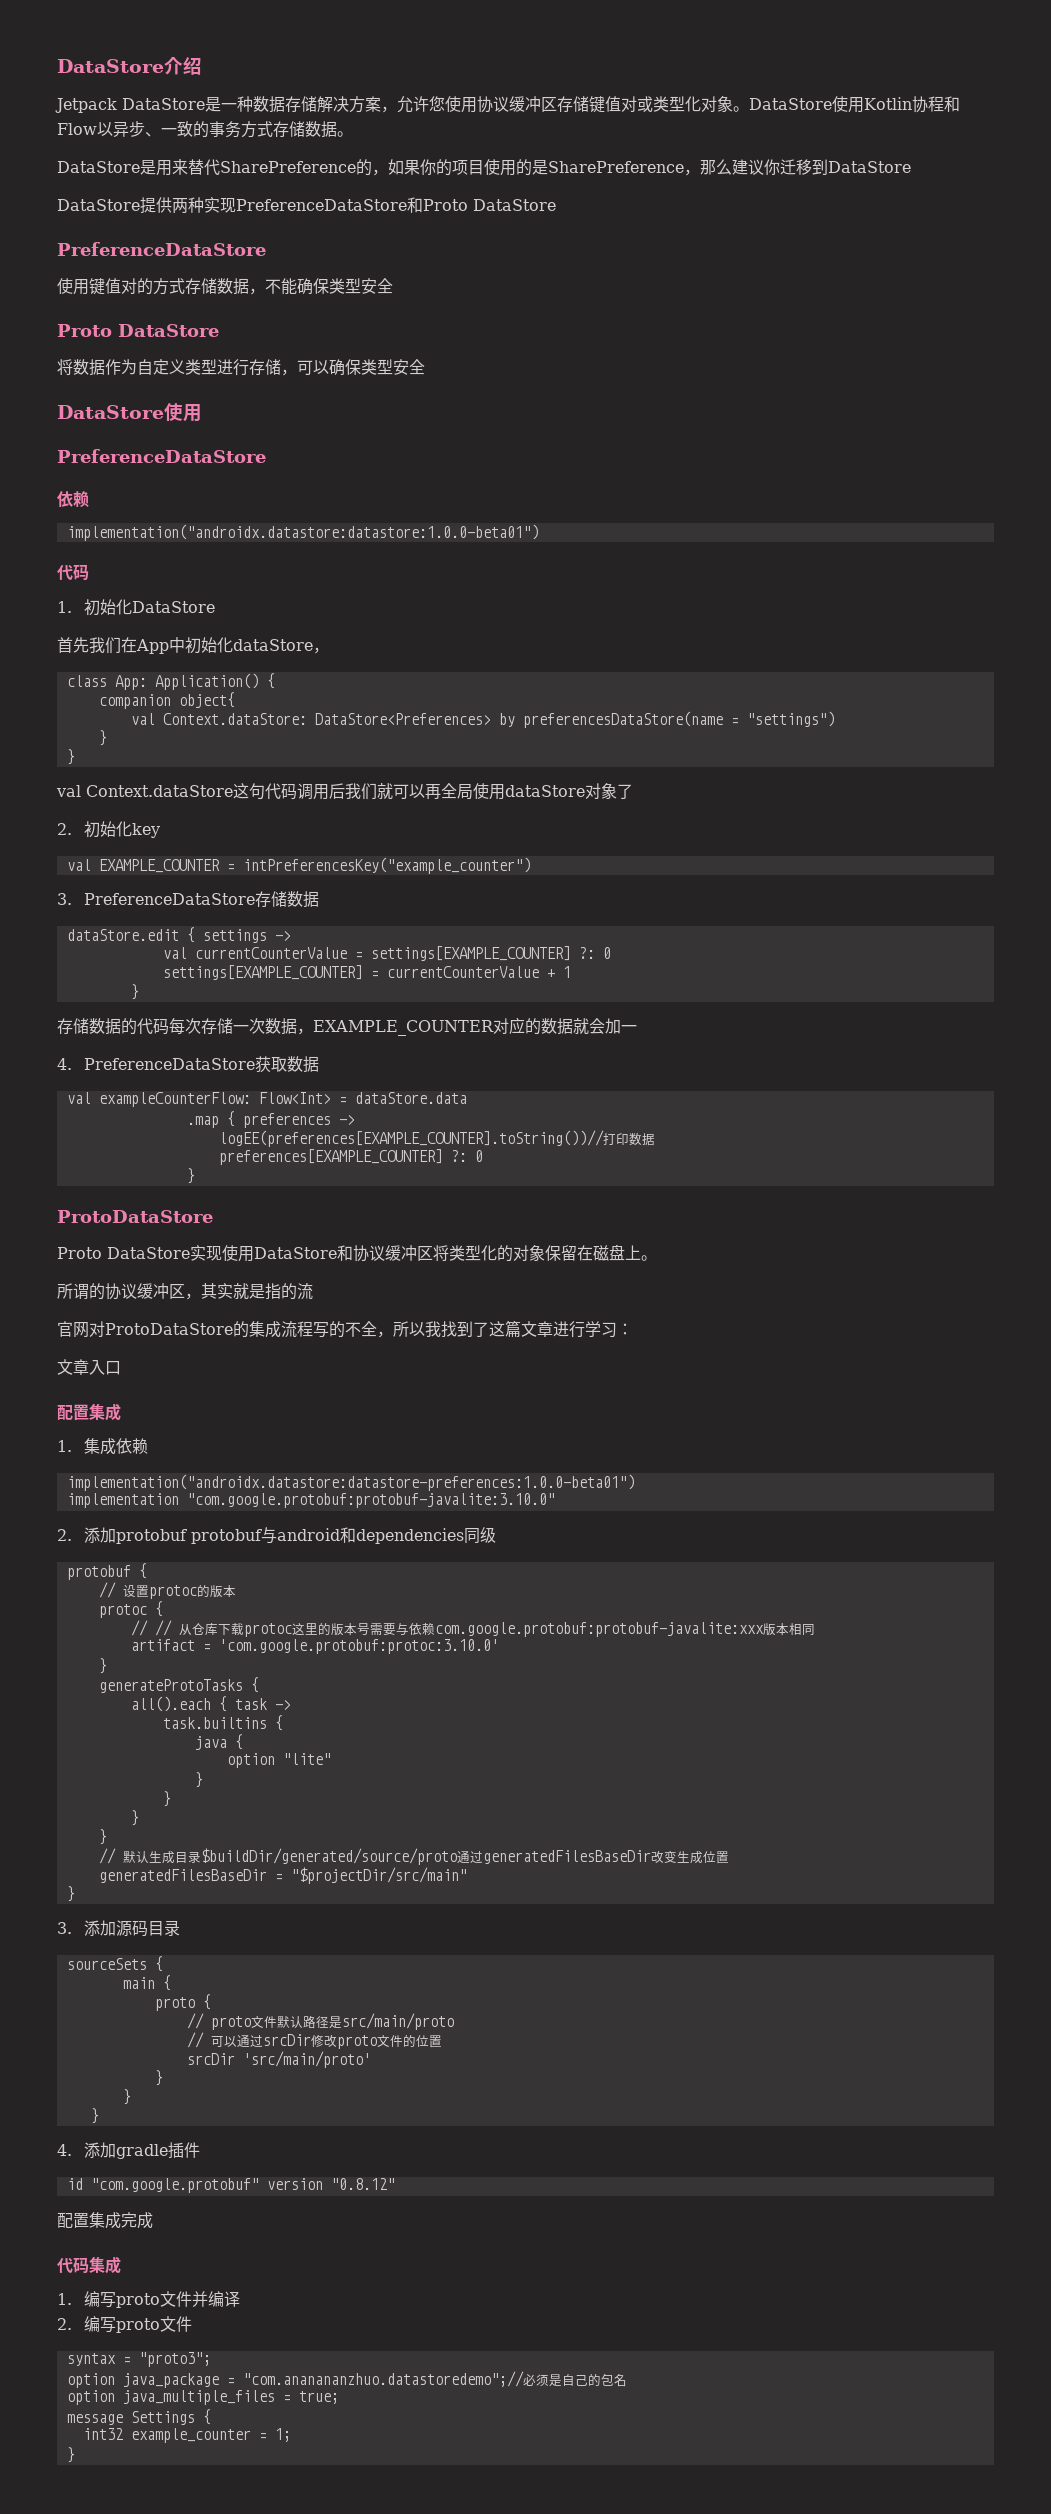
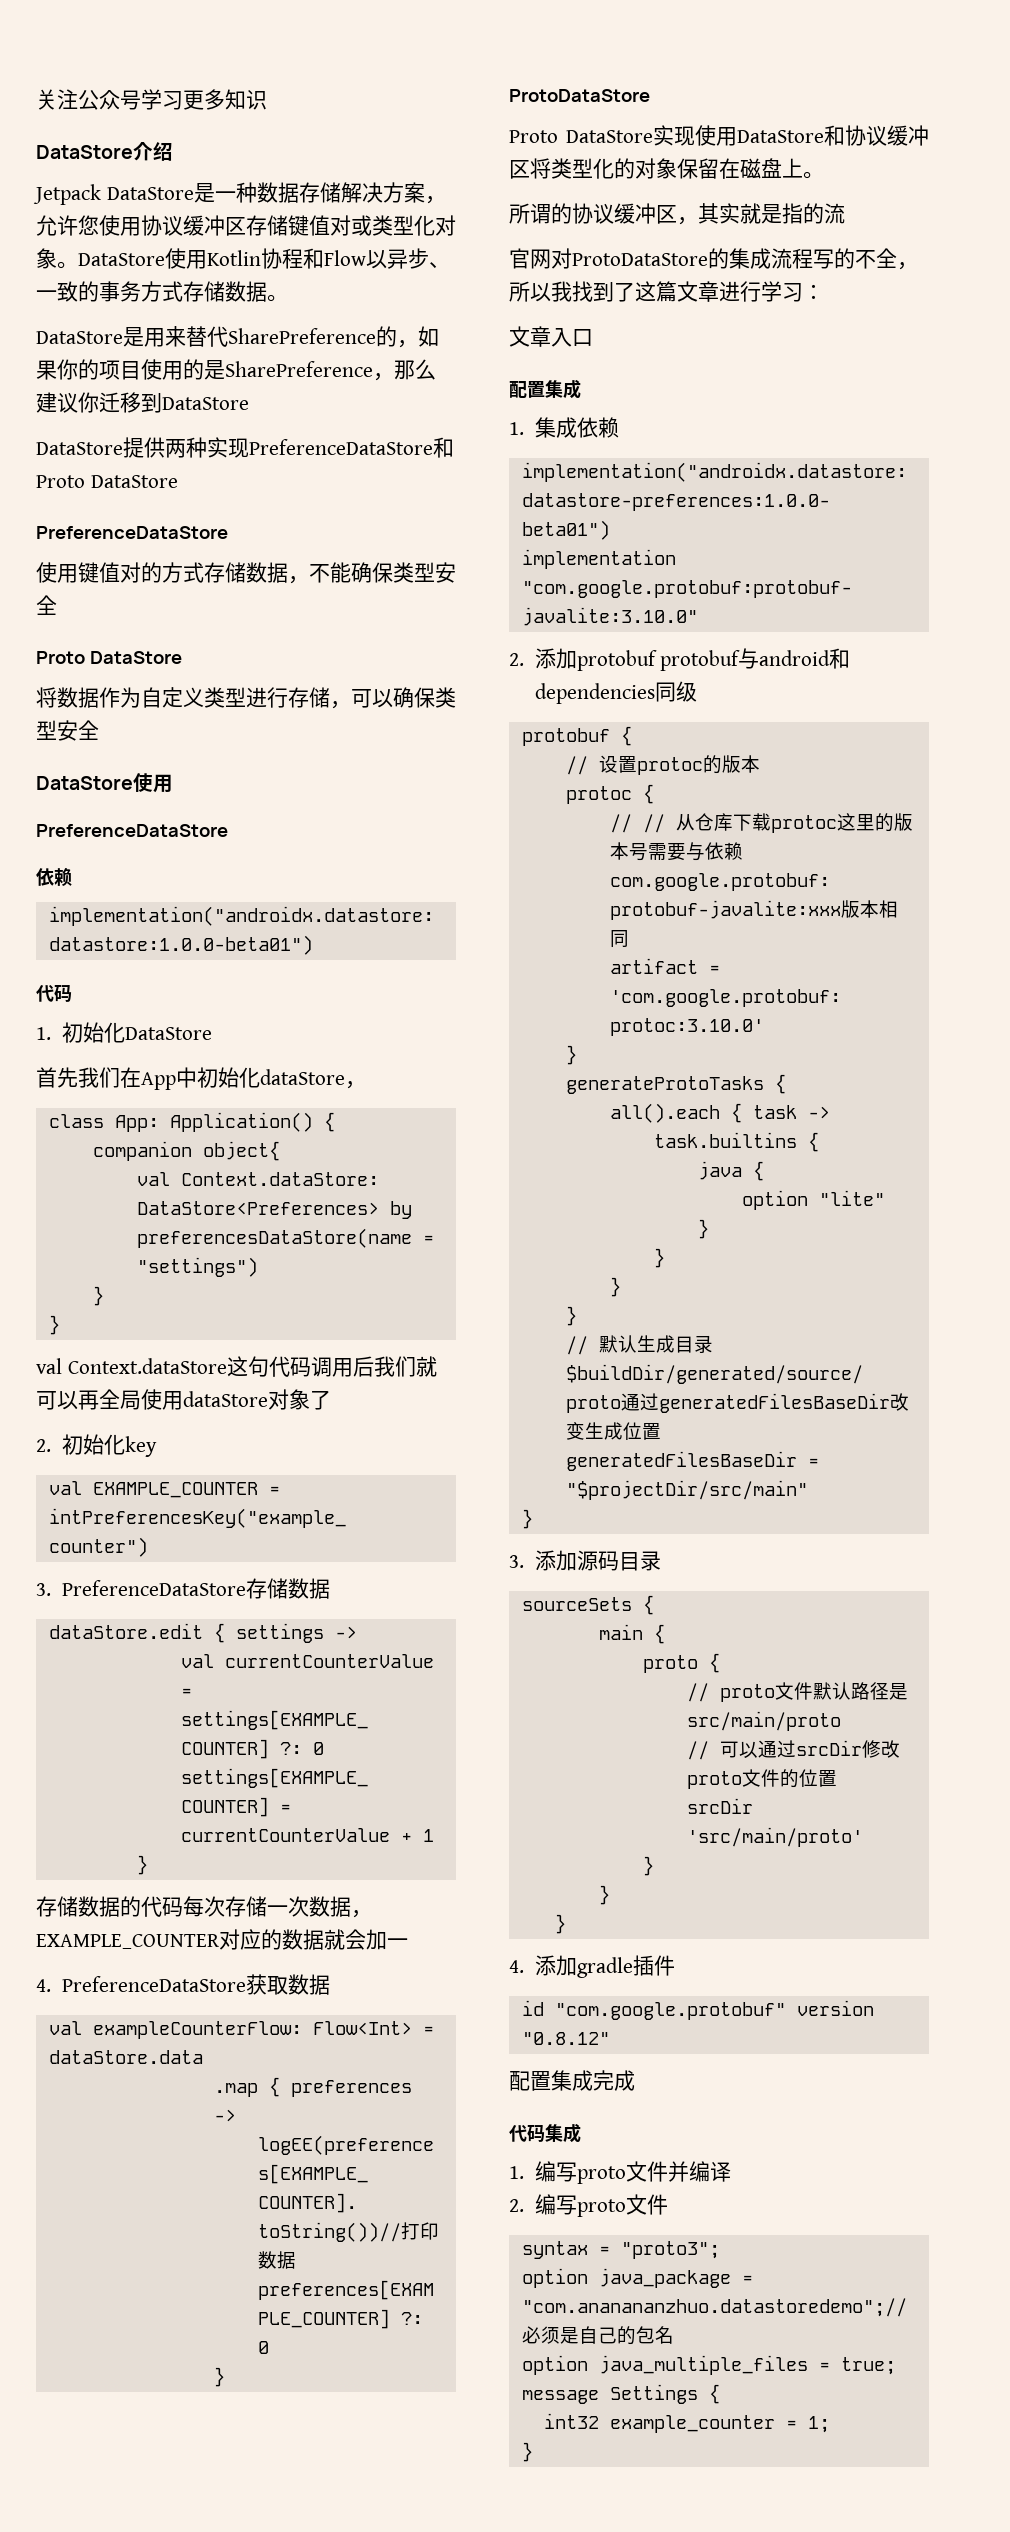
+ 关注公众号学习更多知识

